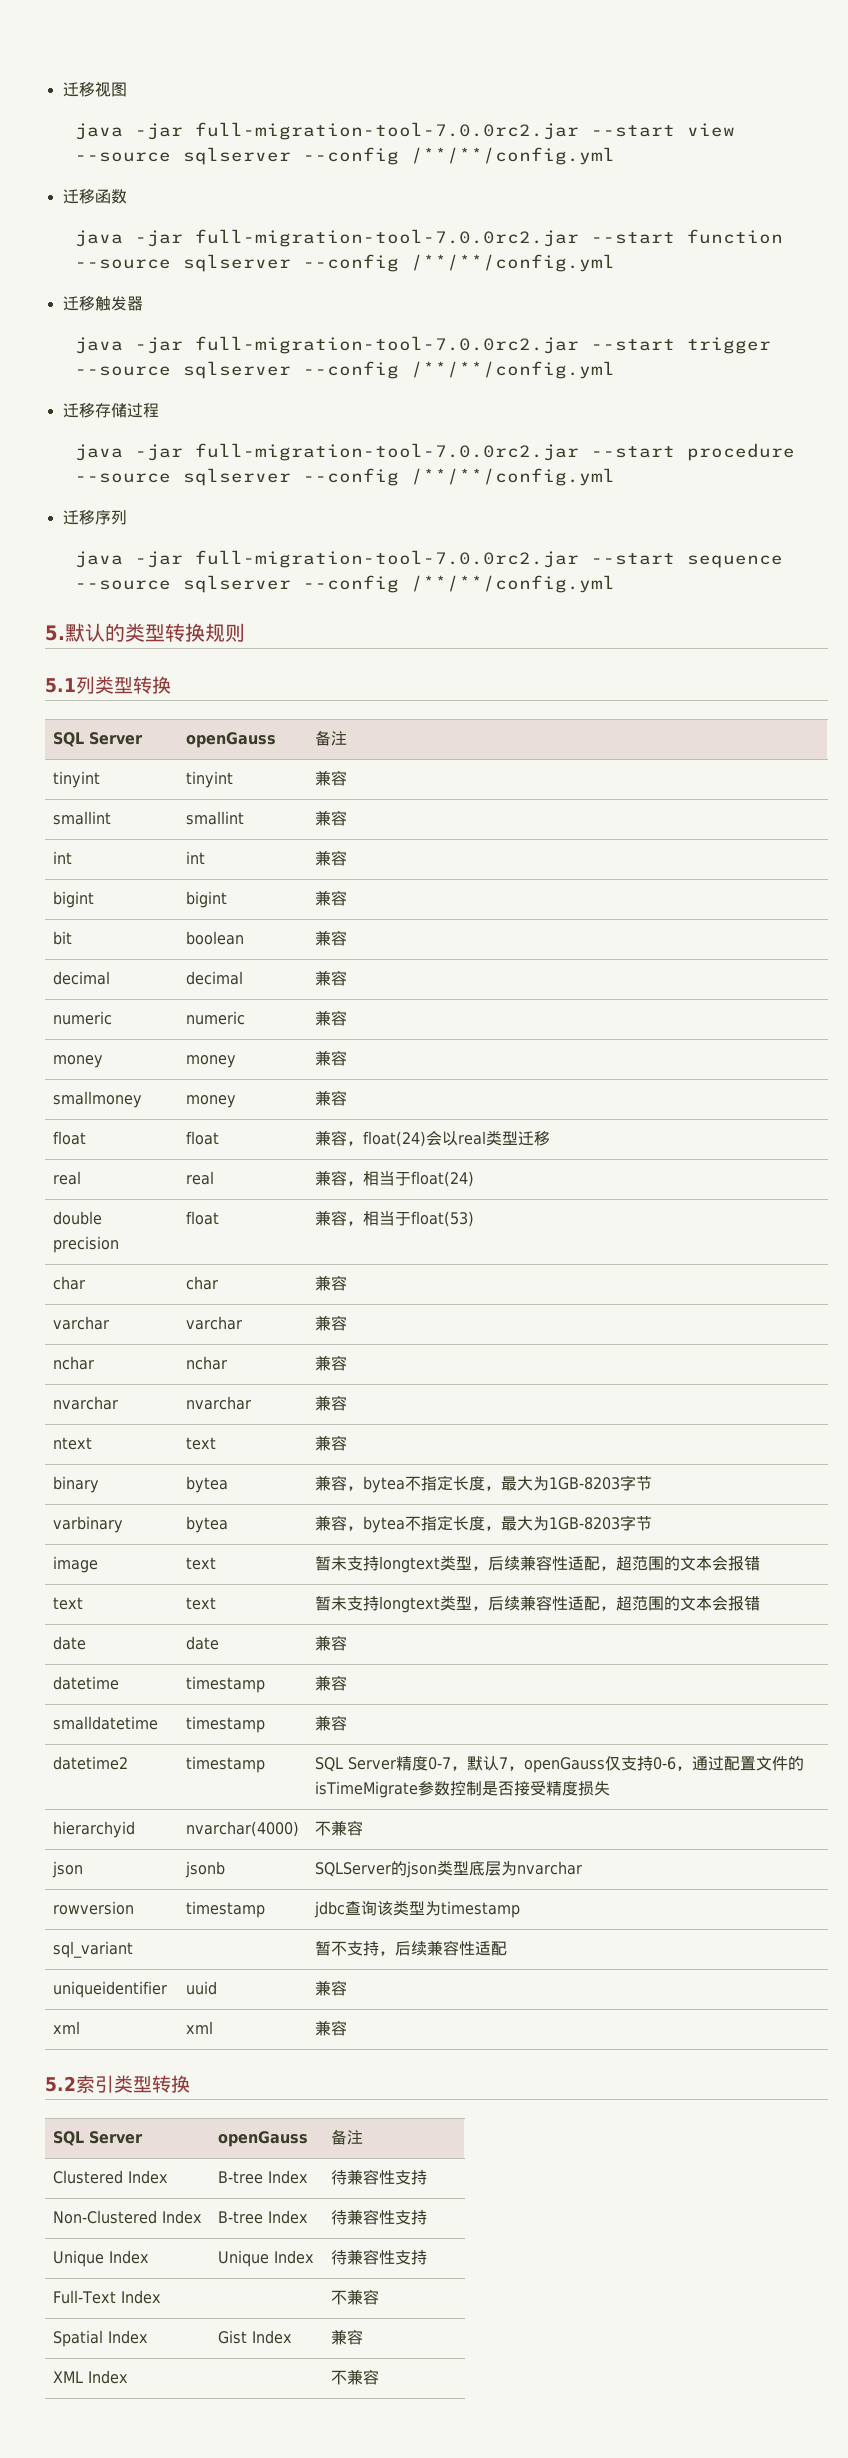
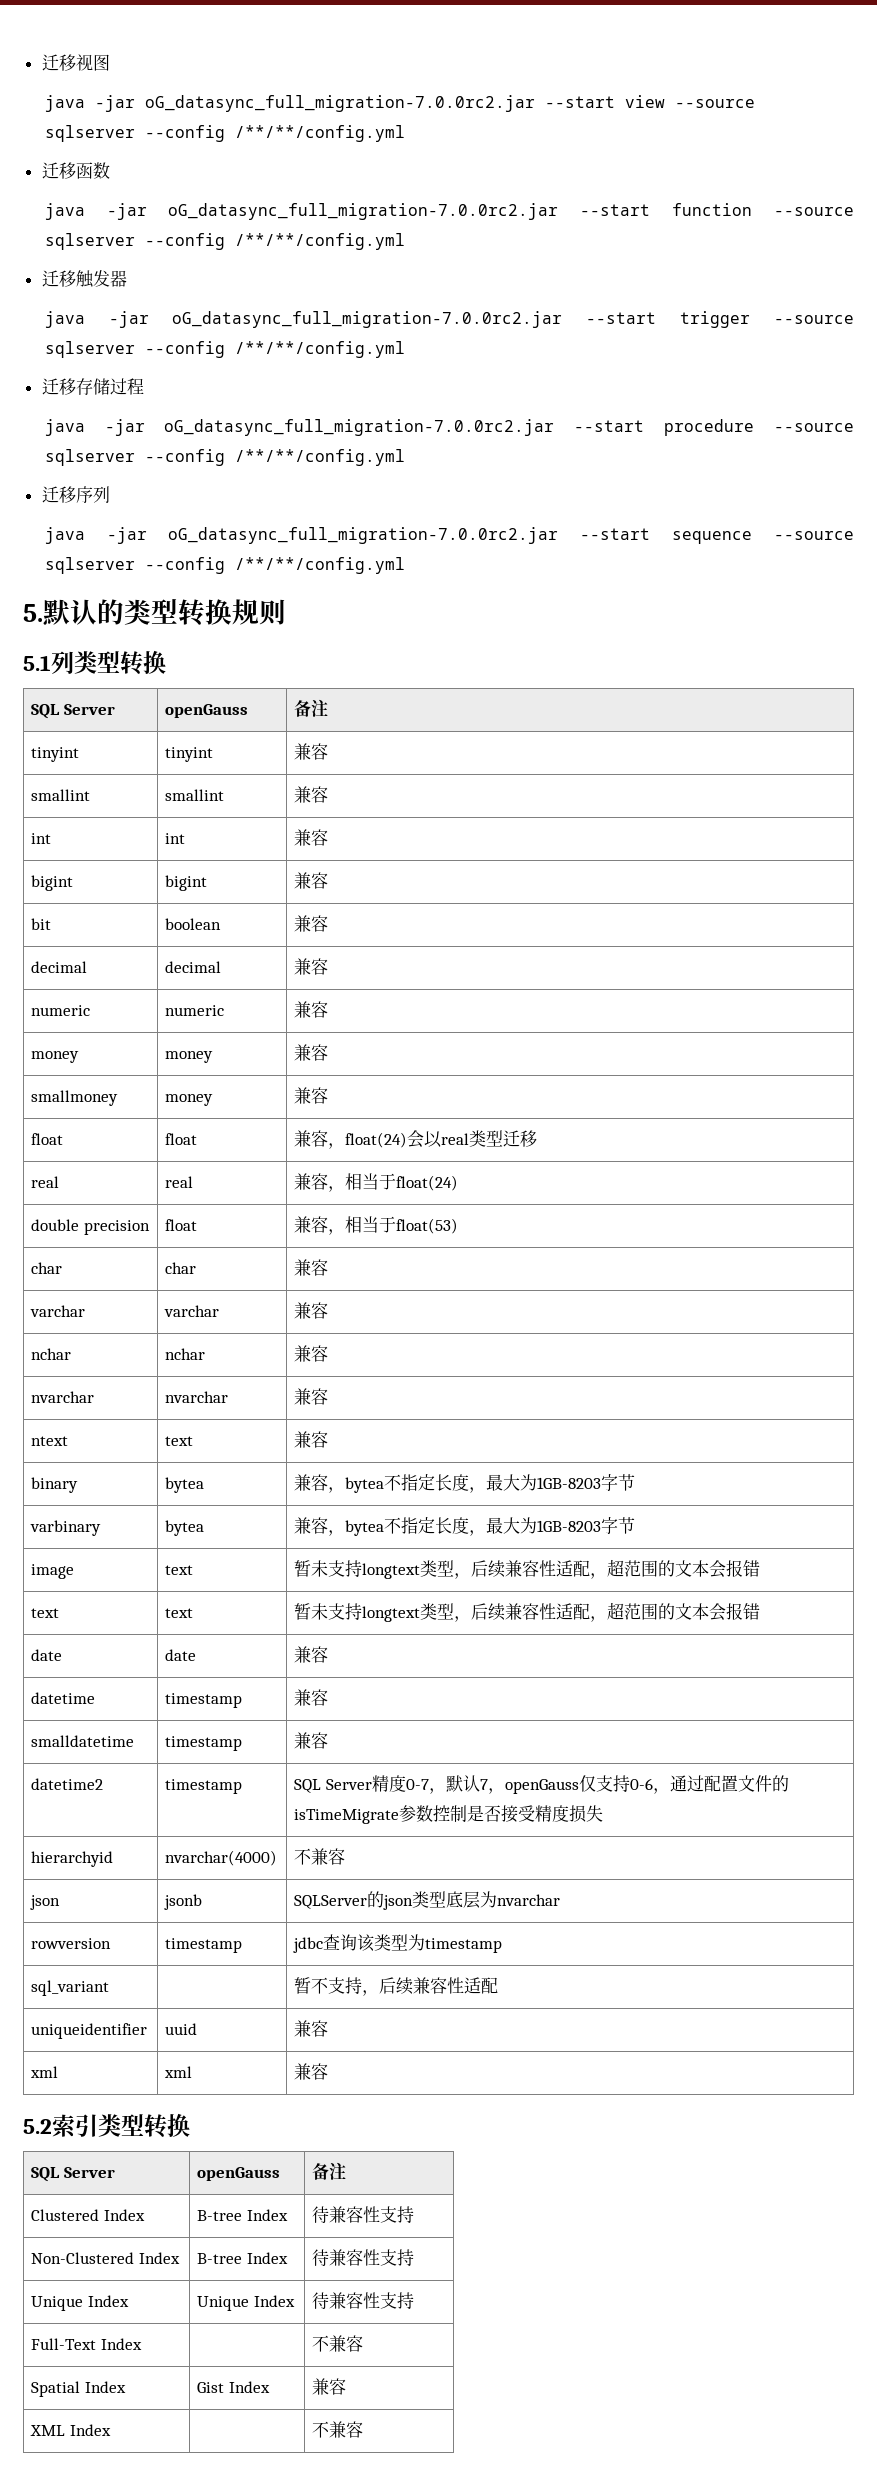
- java -jar full-migration-tool-7.0.0rc2.jar --start view --source sqlserver --config /**/**/config.yml
+ java -jar oG_datasync_full_migration-7.0.0rc2.jar --start view --source sqlserver --config /**/**/config.yml
- java -jar full-migration-tool-7.0.0rc2.jar --start function --source sqlserver --config /**/**/config.yml
+ java -jar oG_datasync_full_migration-7.0.0rc2.jar --start function --source sqlserver --config /**/**/config.yml
- java -jar full-migration-tool-7.0.0rc2.jar --start trigger --source sqlserver --config /**/**/config.yml
+ java -jar oG_datasync_full_migration-7.0.0rc2.jar --start trigger --source sqlserver --config /**/**/config.yml
- java -jar full-migration-tool-7.0.0rc2.jar --start procedure --source sqlserver --config /**/**/config.yml
+ java -jar oG_datasync_full_migration-7.0.0rc2.jar --start procedure --source sqlserver --config /**/**/config.yml
- java -jar full-migration-tool-7.0.0rc2.jar --start sequence --source sqlserver --config /**/**/config.yml
+ java -jar oG_datasync_full_migration-7.0.0rc2.jar --start sequence --source sqlserver --config /**/**/config.yml

